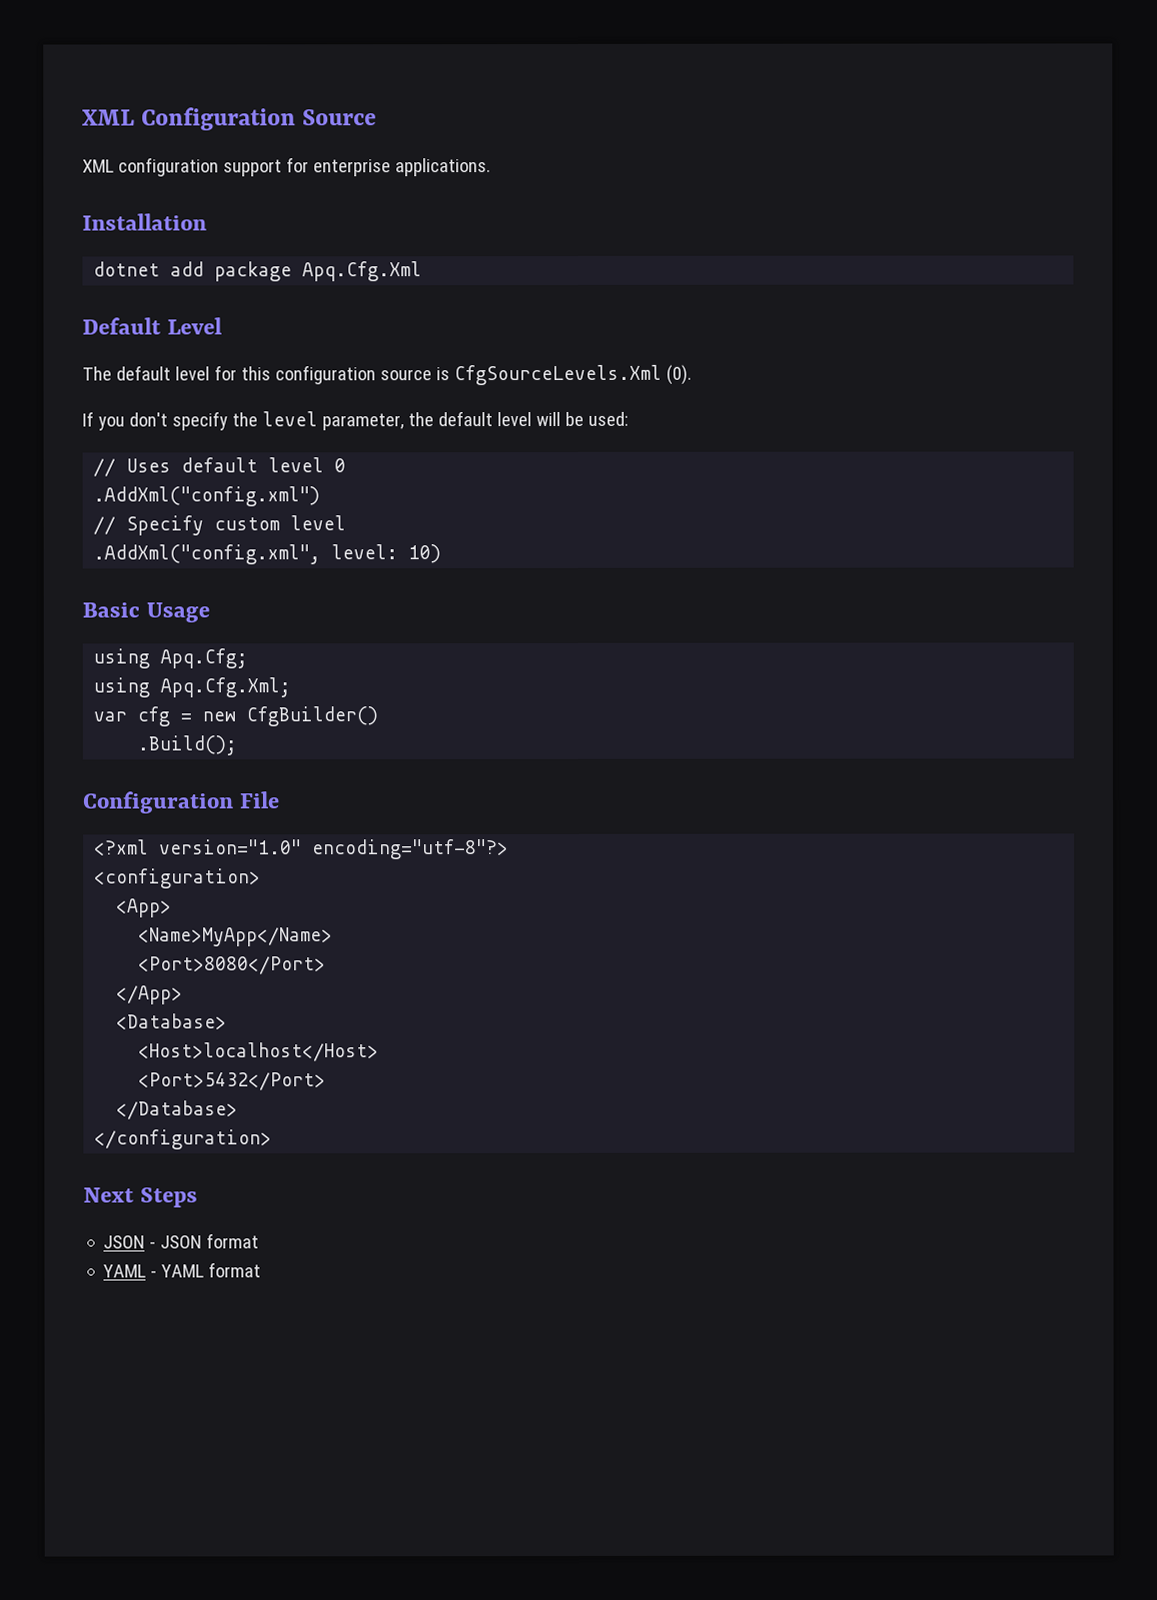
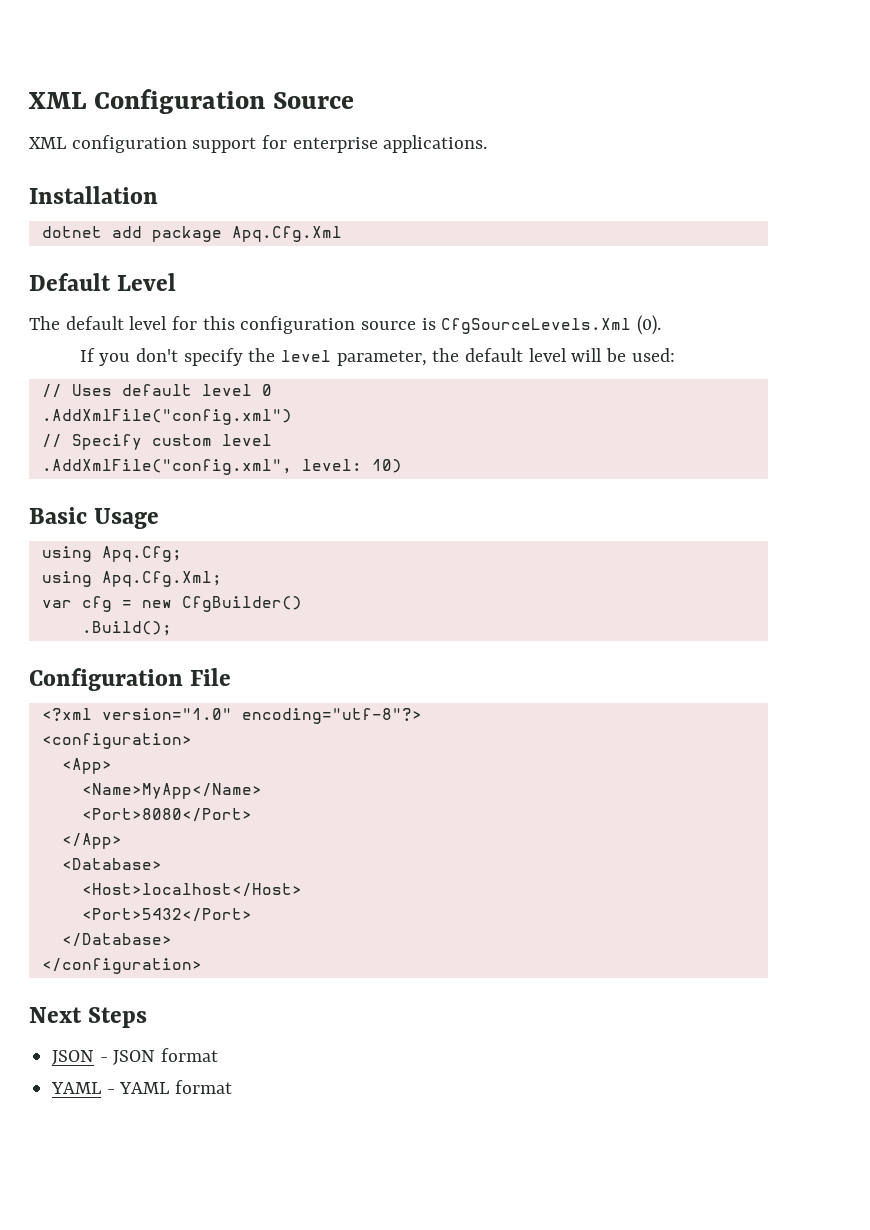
- .AddXml("config.xml")
+ .AddXmlFile("config.xml")
- .AddXml("config.xml", level: 10)
+ .AddXmlFile("config.xml", level: 10)

